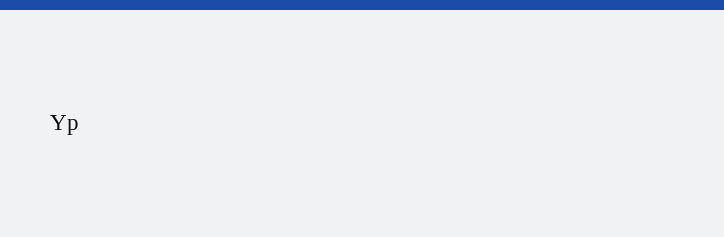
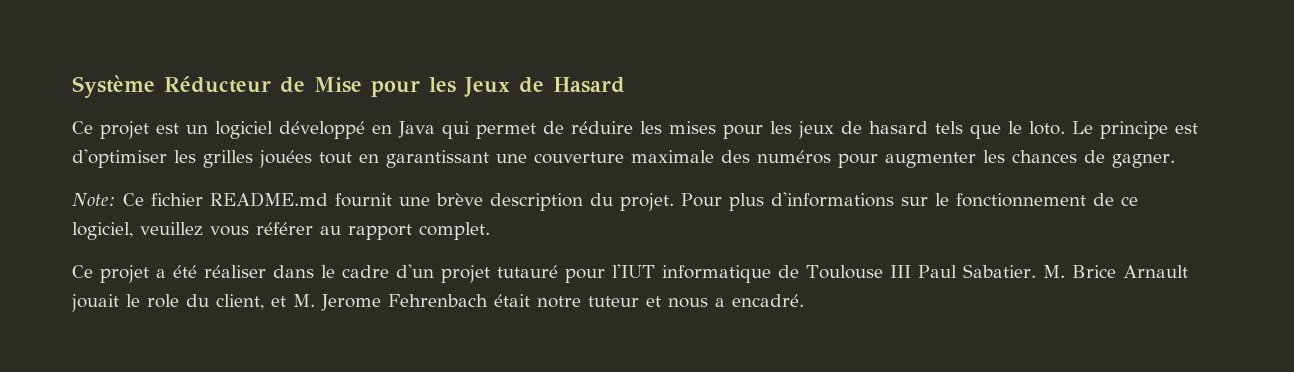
- Yp
+ Système Réducteur de Mise pour les Jeux de Hasard
+ Ce projet est un logiciel développé en Java qui permet de réduire les mises pour les jeux de hasard tels que le loto. Le principe est d'optimiser les grilles jouées tout en garantissant une couverture maximale des numéros pour augmenter les chances de gagner.
+ Note: Ce fichier README.md fournit une brève description du projet. Pour plus d'informations sur le fonctionnement de ce logiciel, veuillez vous référer au rapport complet.
+ Ce projet a été réaliser dans le cadre d'un projet tutauré pour l'IUT informatique de Toulouse III Paul Sabatier. M. Brice Arnault jouait le role du client, et M. Jerome Fehrenbach était notre tuteur et nous a encadré.

